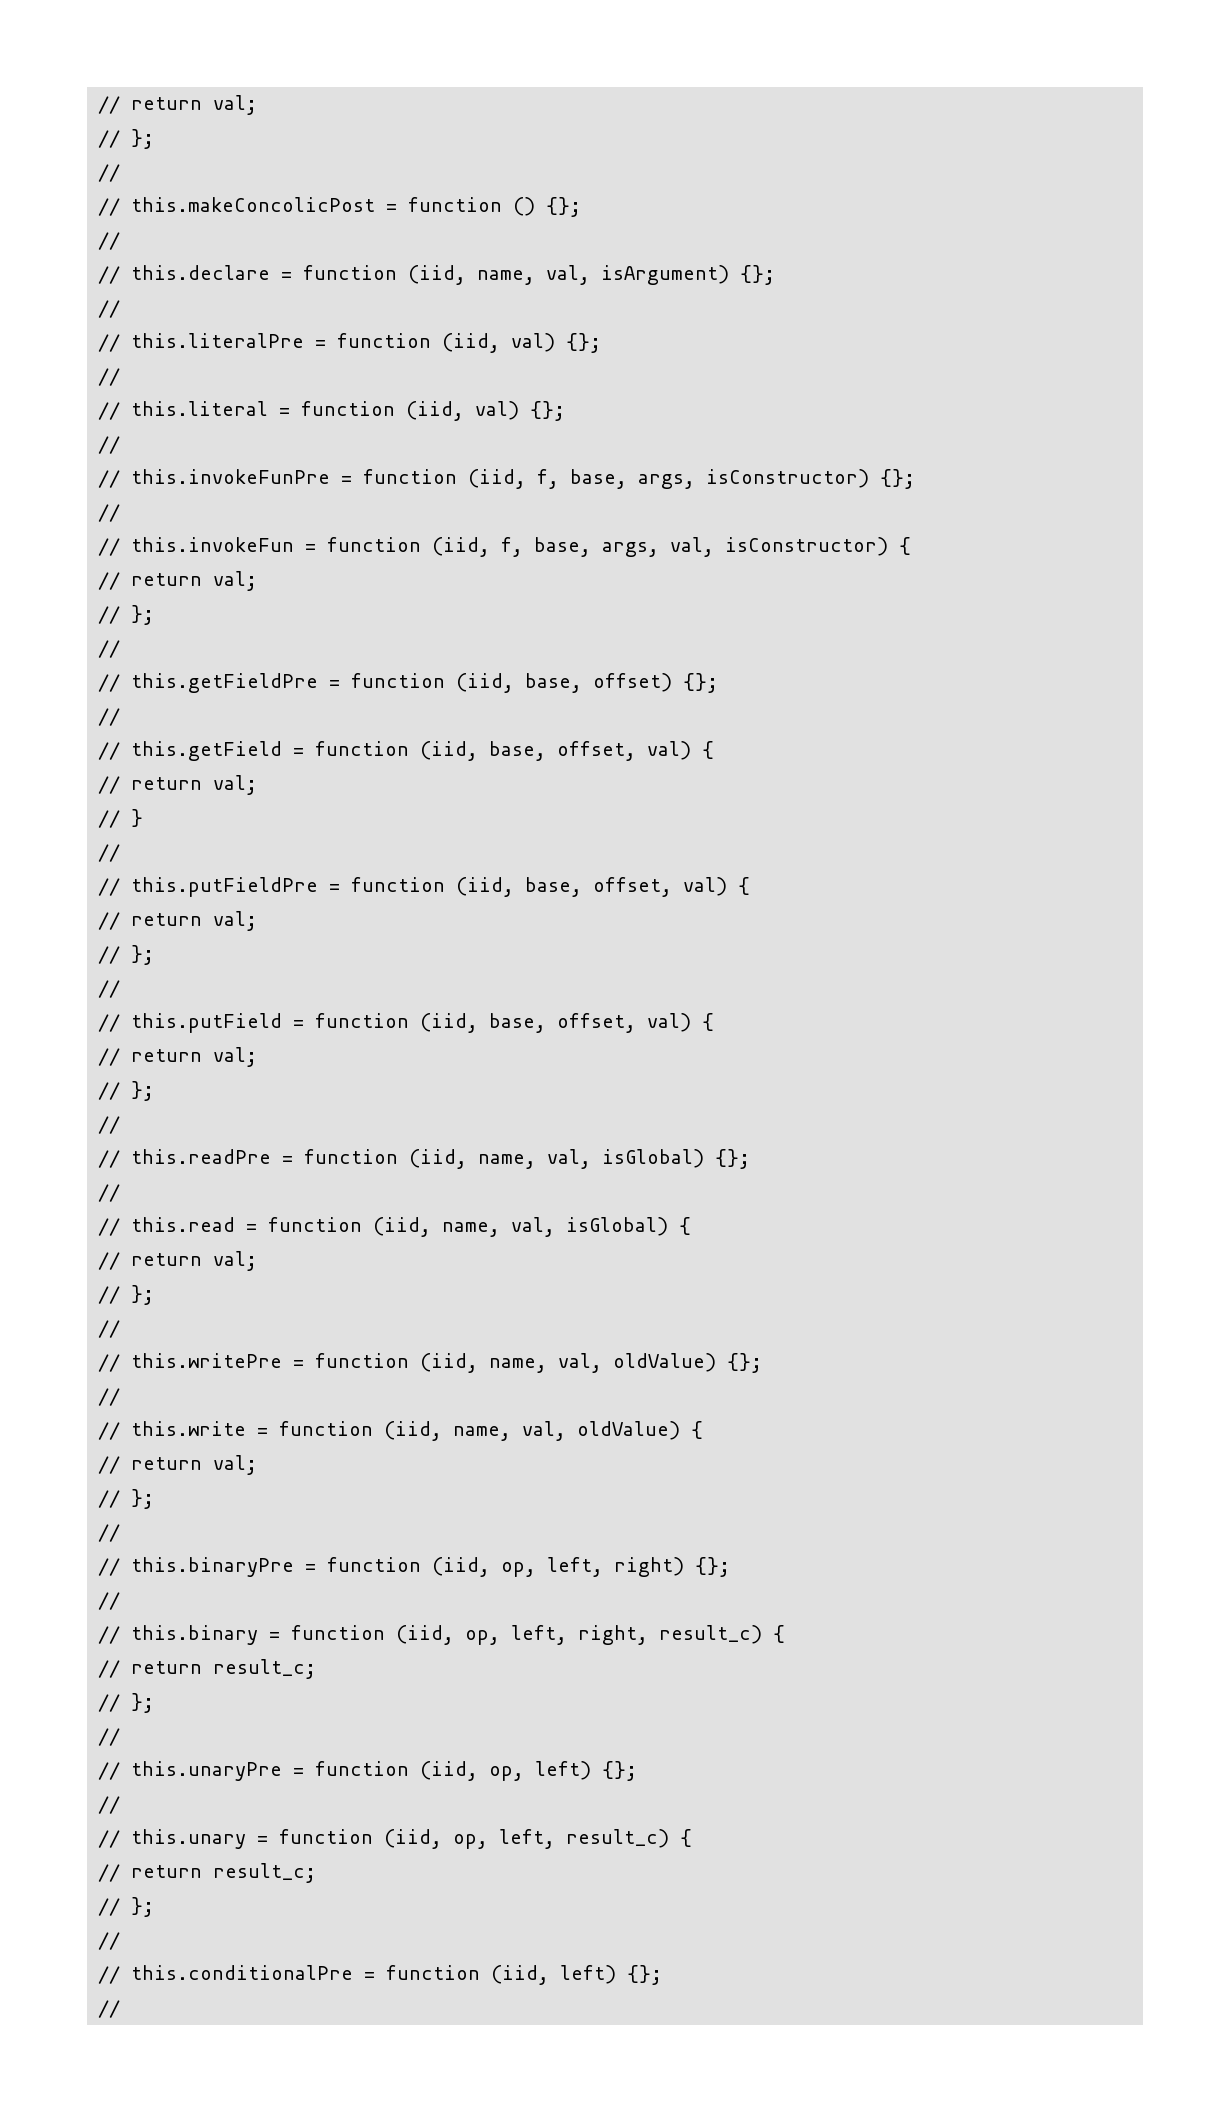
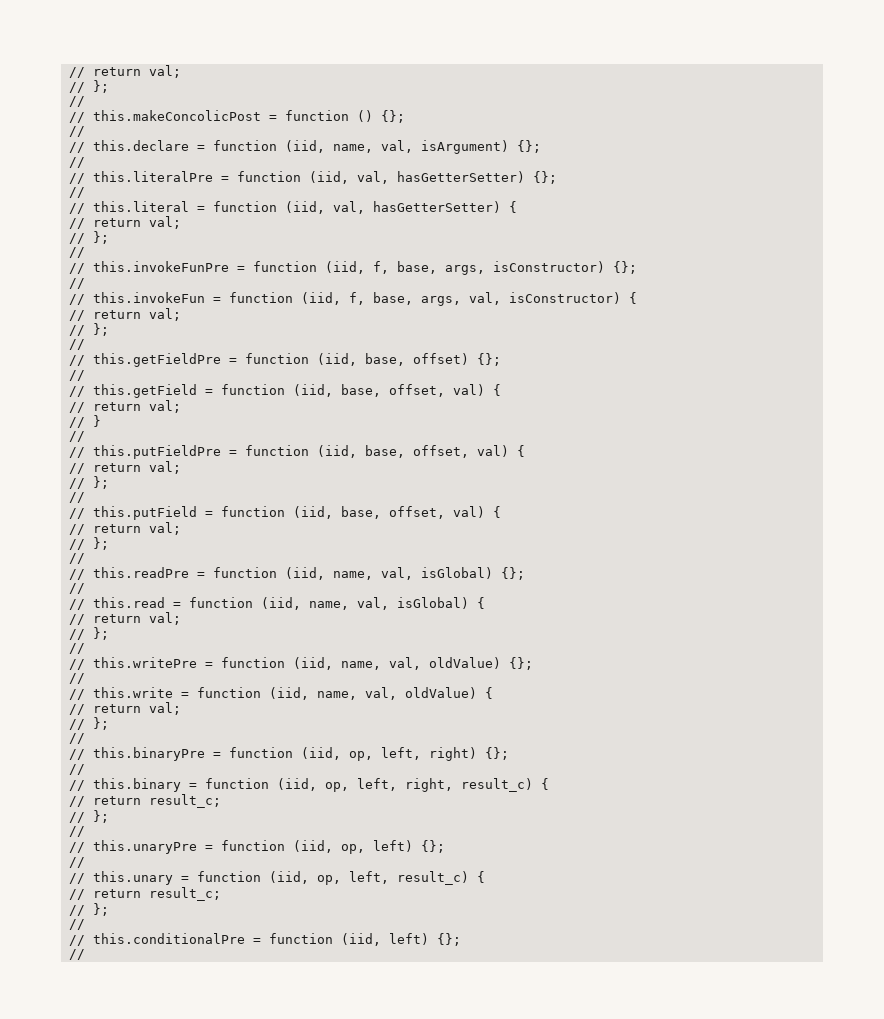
- // this.literalPre = function (iid, val) {};
+ // this.literalPre = function (iid, val, hasGetterSetter) {};
- // this.literal = function (iid, val) {};
+ // this.literal = function (iid, val, hasGetterSetter) {
+ // return val;
+ // };

